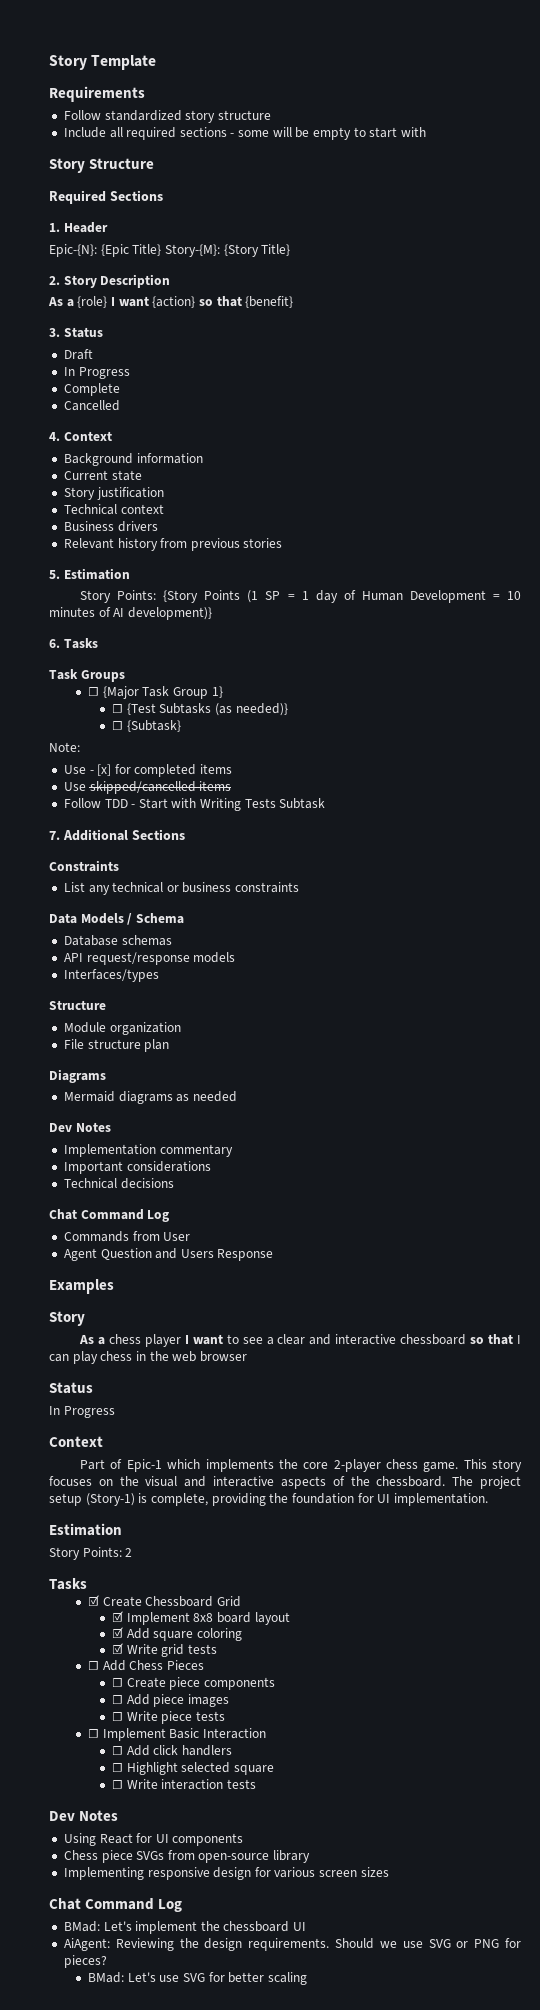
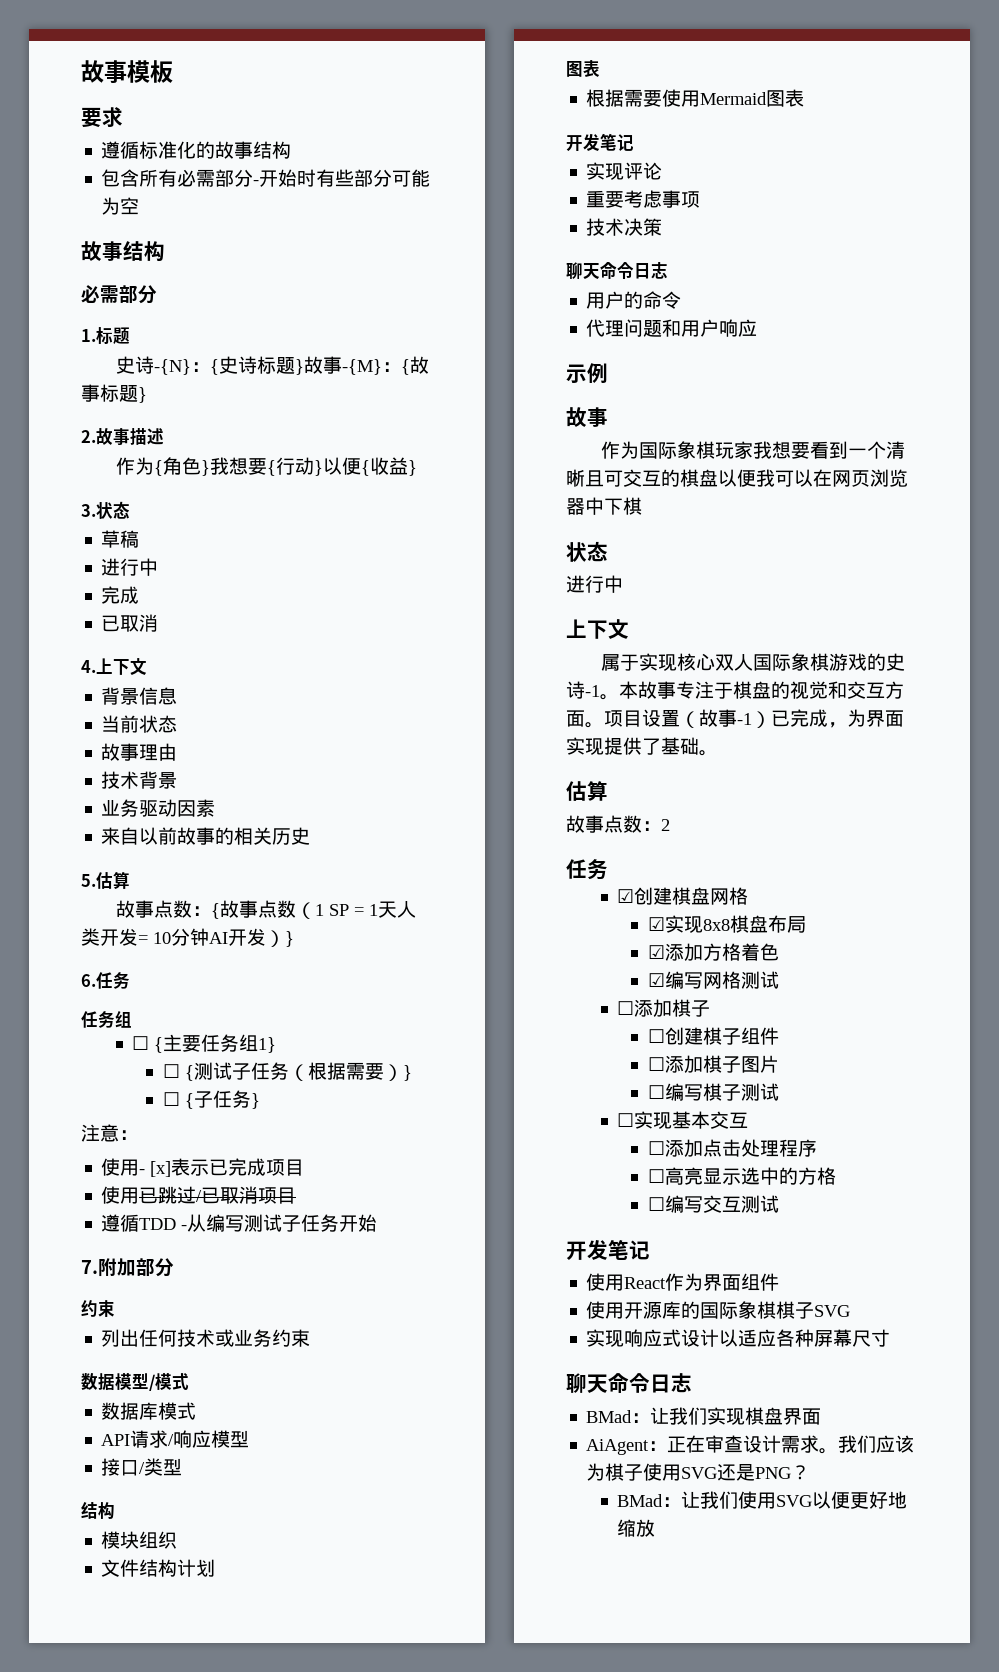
- Story Template
- Requirements
- Follow standardized story structure
- Include all required sections - some will be empty to start with
- Story Structure
- Required Sections
- 1. Header
- Epic-{N}: {Epic Title} Story-{M}: {Story Title}
- 2. Story Description
- As a {role} I want {action} so that {benefit}
- 3. Status
- Draft
- In Progress
- Complete
- Cancelled
- 4. Context
- Background information
- Current state
- Story justification
- Technical context
- Business drivers
- Relevant history from previous stories
- 5. Estimation
- Story Points: {Story Points (1 SP = 1 day of Human Development = 10 minutes of AI development)}
- 6. Tasks
- Task Groups
- ☐ {Major Task Group 1}
- ☐ {Test Subtasks (as needed)}
- ☐ {Subtask}
- Note:
- Use - [x] for completed items
- Use skipped/cancelled items
- Follow TDD - Start with Writing Tests Subtask
- 7. Additional Sections
- Constraints
- List any technical or business constraints
- Data Models / Schema
- Database schemas
- API request/response models
- Interfaces/types
- Structure
- Module organization
- File structure plan
- Diagrams
- Mermaid diagrams as needed
- Dev Notes
- Implementation commentary
- Important considerations
- Technical decisions
- Chat Command Log
- Commands from User
- Agent Question and Users Response
- Examples
- Story
- As a chess player I want to see a clear and interactive chessboard so that I can play chess in the web browser
- Status
- In Progress
- Context
- Part of Epic-1 which implements the core 2-player chess game. This story focuses on the visual and interactive aspects of the chessboard. The project setup (Story-1) is complete, providing the foundation for UI implementation.
- Estimation
- Story Points: 2
- Tasks
- ☑ Create Chessboard Grid
- ☑ Implement 8x8 board layout
- ☑ Add square coloring
- ☑ Write grid tests
- ☐ Add Chess Pieces
- ☐ Create piece components
- ☐ Add piece images
- ☐ Write piece tests
- ☐ Implement Basic Interaction
- ☐ Add click handlers
- ☐ Highlight selected square
- ☐ Write interaction tests
- Dev Notes
- Using React for UI components
- Chess piece SVGs from open-source library
- Implementing responsive design for various screen sizes
- Chat Command Log
- BMad: Let's implement the chessboard UI
- AiAgent: Reviewing the design requirements. Should we use SVG or PNG for pieces?
- BMad: Let's use SVG for better scaling
+ 故事模板
+ 要求
+ 遵循标准化的故事结构
+ 包含所有必需部分-开始时有些部分可能为空
+ 故事结构
+ 必需部分
+ 1.标题
+ 史诗-{N}：{史诗标题}故事-{M}：{故事标题}
+ 2.故事描述
+ 作为{角色}我想要{行动}以便{收益}
+ 3.状态
+ 草稿
+ 进行中
+ 完成
+ 已取消
+ 4.上下文
+ 背景信息
+ 当前状态
+ 故事理由
+ 技术背景
+ 业务驱动因素
+ 来自以前故事的相关历史
+ 5.估算
+ 故事点数：{故事点数（1 SP = 1天人类开发= 10分钟AI开发）}
+ 6.任务
+ 任务组
+ ☐ {主要任务组1}
+ ☐ {测试子任务（根据需要）}
+ ☐ {子任务}
+ 注意：
+ 使用- [x]表示已完成项目
+ 使用已跳过/已取消项目
+ 遵循TDD -从编写测试子任务开始
+ 7.附加部分
+ 约束
+ 列出任何技术或业务约束
+ 数据模型/模式
+ 数据库模式
+ API请求/响应模型
+ 接口/类型
+ 结构
+ 模块组织
+ 文件结构计划
+ 图表
+ 根据需要使用Mermaid图表
+ 开发笔记
+ 实现评论
+ 重要考虑事项
+ 技术决策
+ 聊天命令日志
+ 用户的命令
+ 代理问题和用户响应
+ 示例
+ 故事
+ 作为国际象棋玩家我想要看到一个清晰且可交互的棋盘以便我可以在网页浏览器中下棋
+ 状态
+ 进行中
+ 上下文
+ 属于实现核心双人国际象棋游戏的史诗-1。本故事专注于棋盘的视觉和交互方面。项目设置（故事-1）已完成，为界面实现提供了基础。
+ 估算
+ 故事点数：2
+ 任务
+ ☑创建棋盘网格
+ ☑实现8x8棋盘布局
+ ☑添加方格着色
+ ☑编写网格测试
+ ☐添加棋子
+ ☐创建棋子组件
+ ☐添加棋子图片
+ ☐编写棋子测试
+ ☐实现基本交互
+ ☐添加点击处理程序
+ ☐高亮显示选中的方格
+ ☐编写交互测试
+ 开发笔记
+ 使用React作为界面组件
+ 使用开源库的国际象棋棋子SVG
+ 实现响应式设计以适应各种屏幕尺寸
+ 聊天命令日志
+ BMad：让我们实现棋盘界面
+ AiAgent：正在审查设计需求。我们应该为棋子使用SVG还是PNG？
+ BMad：让我们使用SVG以便更好地缩放

